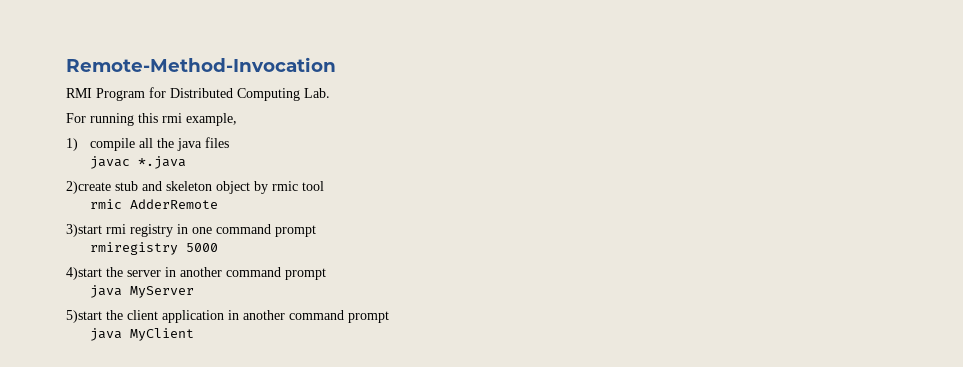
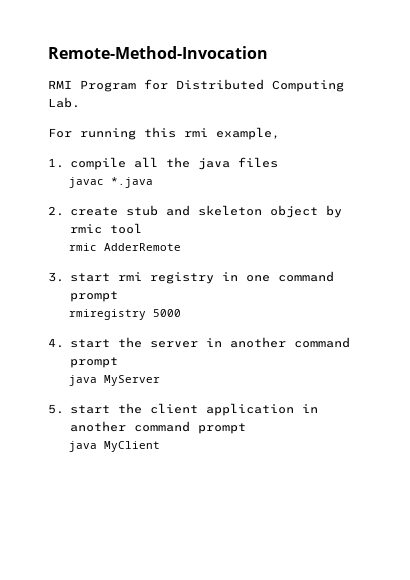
- 1) compile all the java files
+ 1. compile all the java files
- 2)create stub and skeleton object by rmic tool
+ 2. create stub and skeleton object by rmic tool
- 3)start rmi registry in one command prompt
+ 3. start rmi registry in one command prompt
- 4)start the server in another command prompt
+ 4. start the server in another command prompt
- 5)start the client application in another command prompt
+ 5. start the client application in another command prompt

